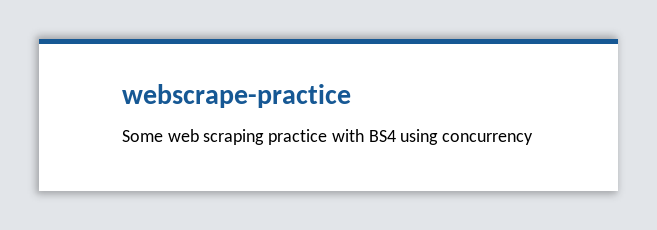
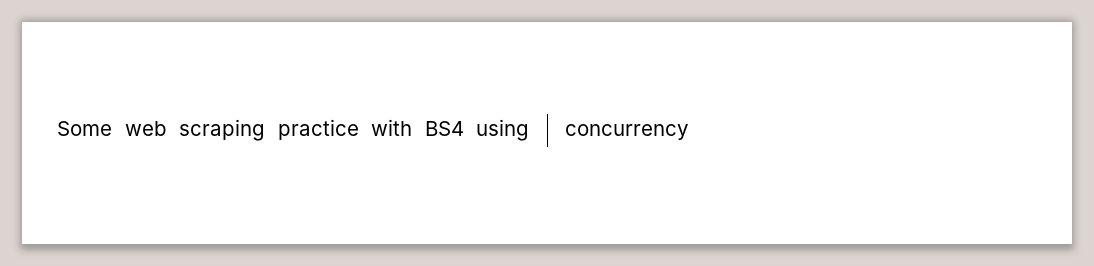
- webscrape-practice

